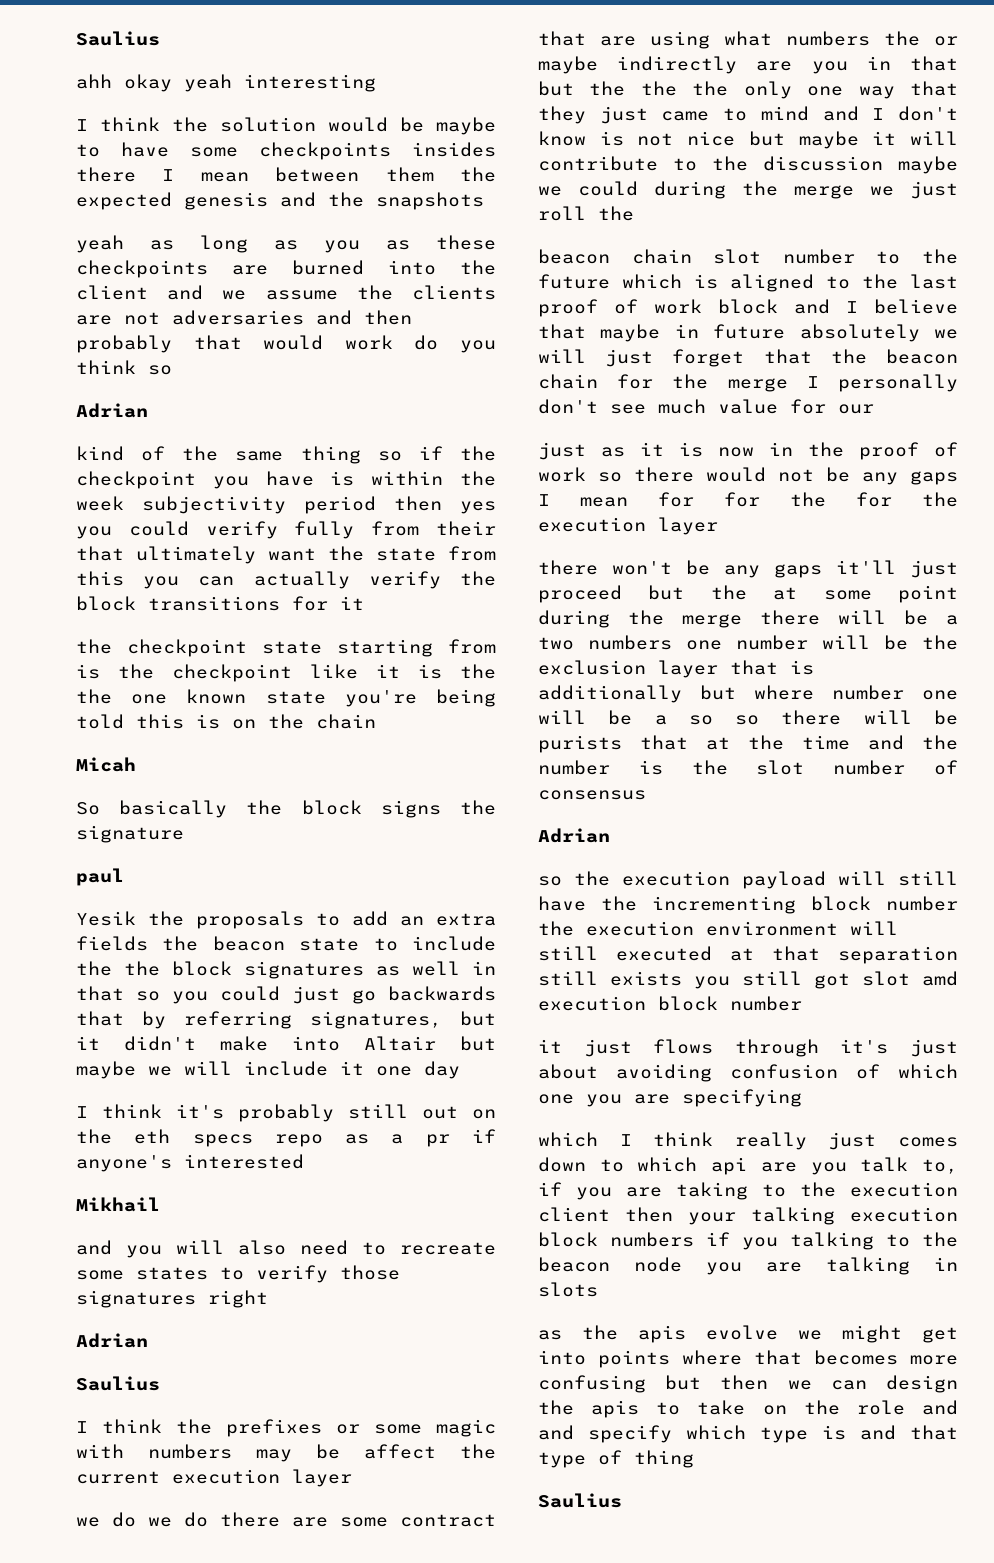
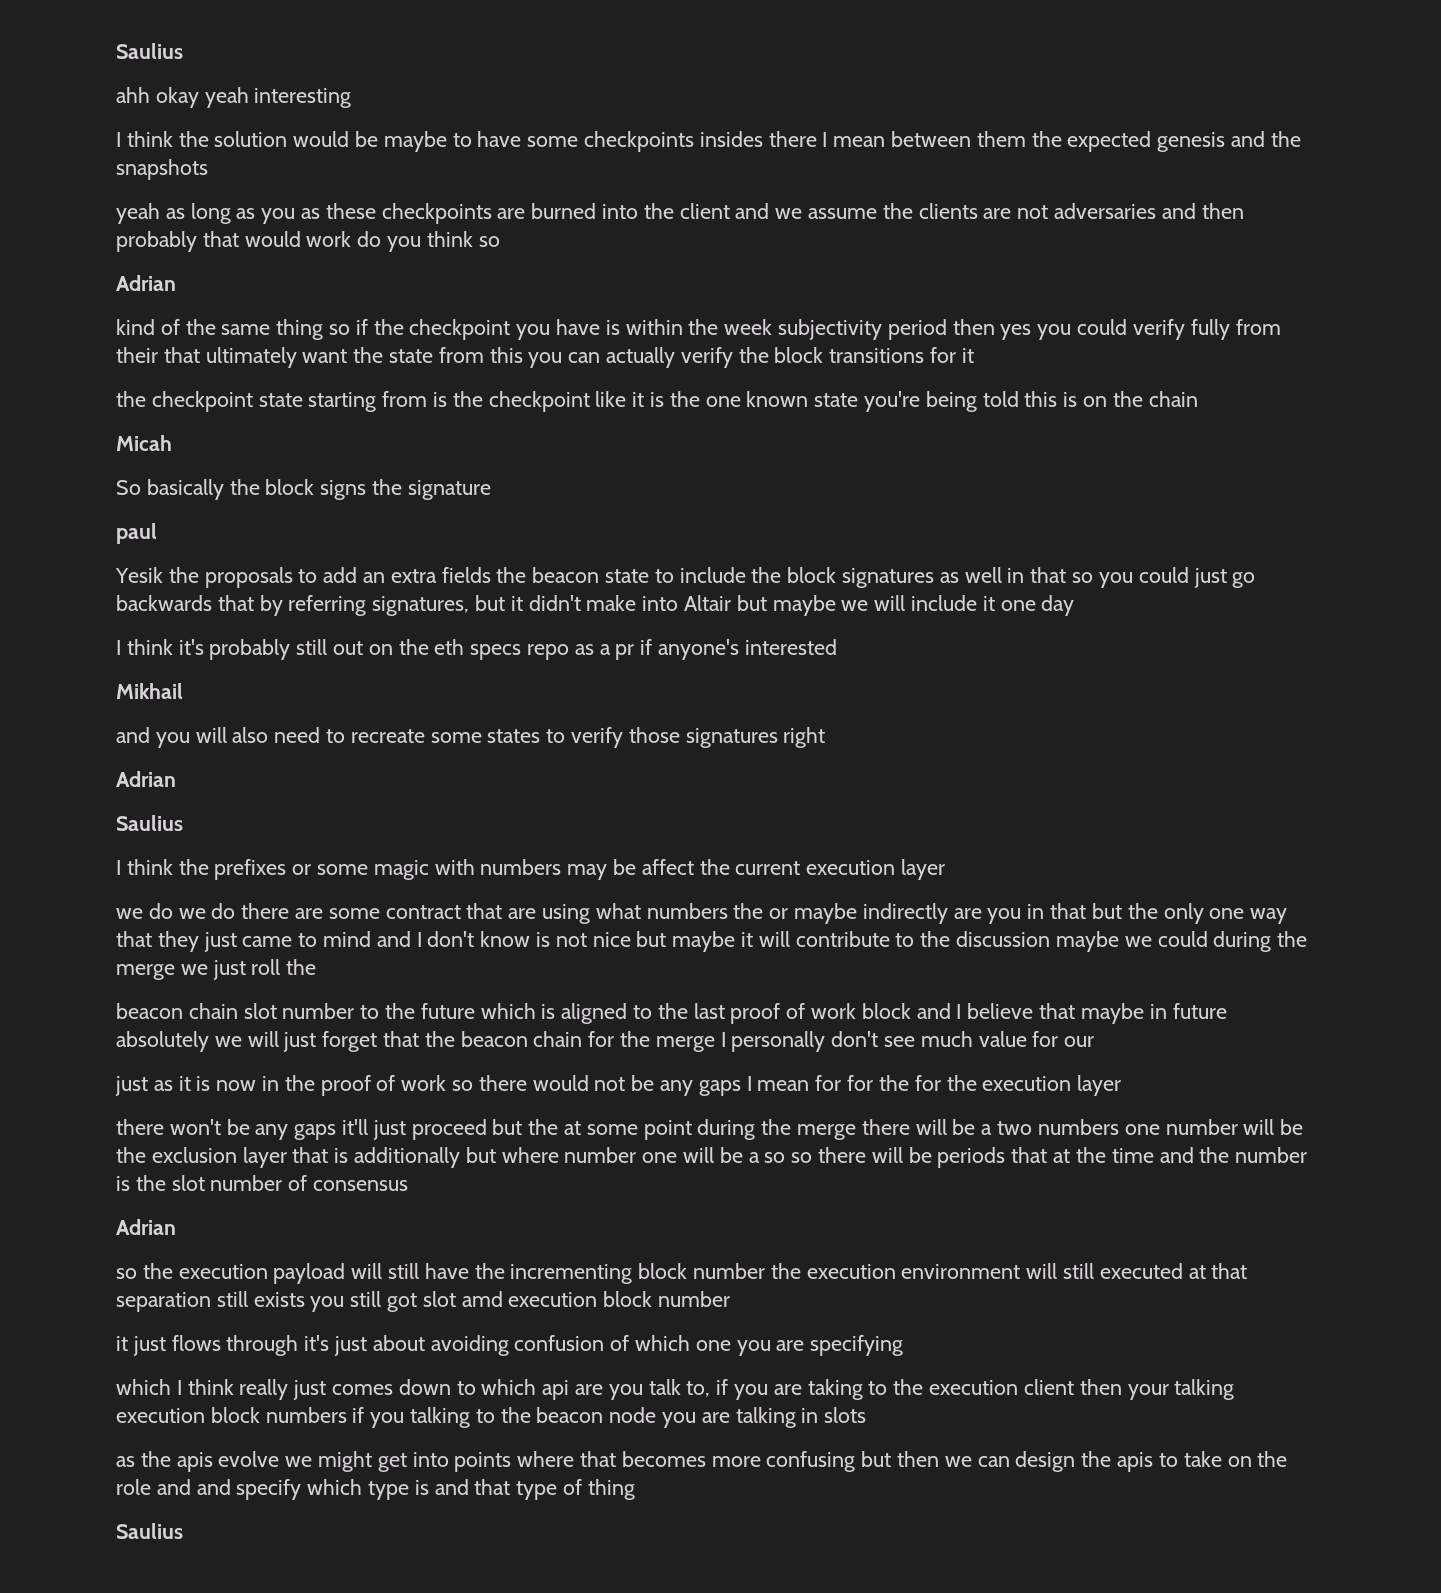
- the checkpoint state starting from is the checkpoint like it is the the one known state you're being told this is on the chain
+ the checkpoint state starting from is the checkpoint like it is the one known state you're being told this is on the chain
- Yesik the proposals to add an extra fields the beacon state to include the the block signatures as well in that so you could just go backwards that by referring signatures, but it didn't make into Altair but maybe we will include it one day
+ Yesik the proposals to add an extra fields the beacon state to include the block signatures as well in that so you could just go backwards that by referring signatures, but it didn't make into Altair but maybe we will include it one day
- we do we do there are some contract that are using what numbers the or maybe indirectly are you in that but the the the only one way that they just came to mind and I don't know is not nice but maybe it will contribute to the discussion maybe we could during the merge we just roll the
+ we do we do there are some contract that are using what numbers the or maybe indirectly are you in that but the only one way that they just came to mind and I don't know is not nice but maybe it will contribute to the discussion maybe we could during the merge we just roll the
- there won't be any gaps it'll just proceed but the at some point during the merge there will be a two numbers one number will be the exclusion layer that is additionally but where number one will be a so so there will be purists that at the time and the number is the slot number of consensus
+ there won't be any gaps it'll just proceed but the at some point during the merge there will be a two numbers one number will be the exclusion layer that is additionally but where number one will be a so so there will be periods that at the time and the number is the slot number of consensus

